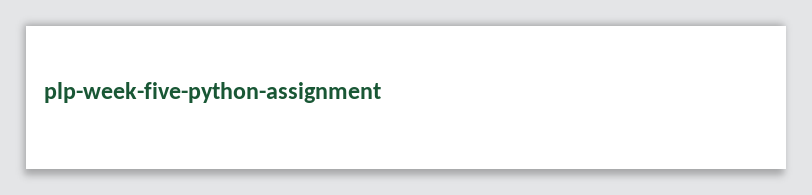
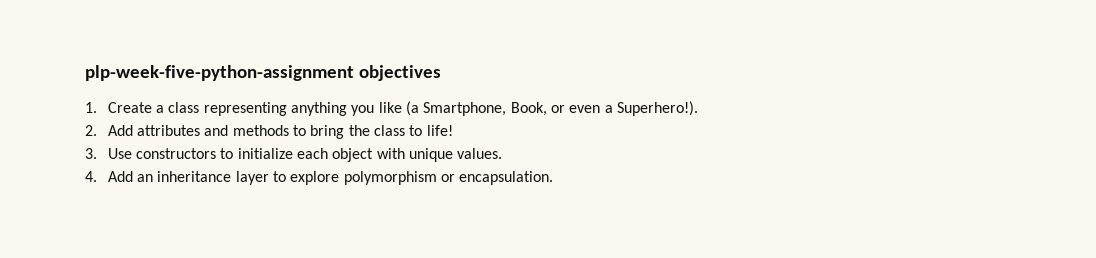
- plp-week-five-python-assignment
+ plp-week-five-python-assignment objectives
+ 1. Create a class representing anything you like (a Smartphone, Book, or even a Superhero!).
+ 2. Add attributes and methods to bring the class to life!
+ 3. Use constructors to initialize each object with unique values.
+ 4. Add an inheritance layer to explore polymorphism or encapsulation.

